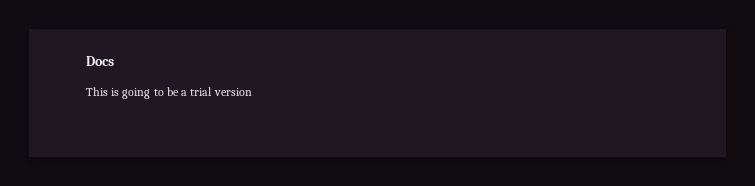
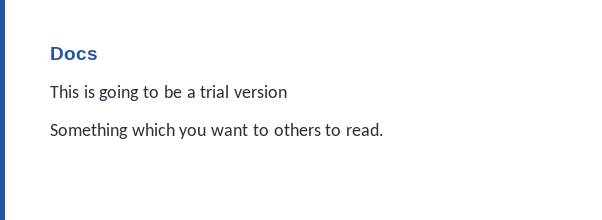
+ Something which you want to others to read.

